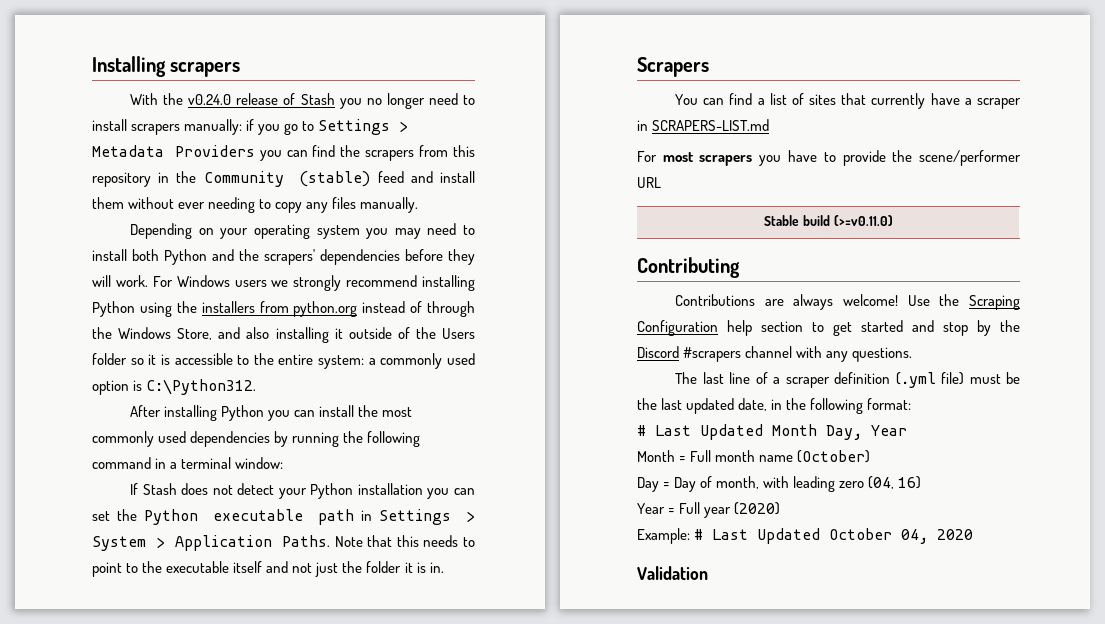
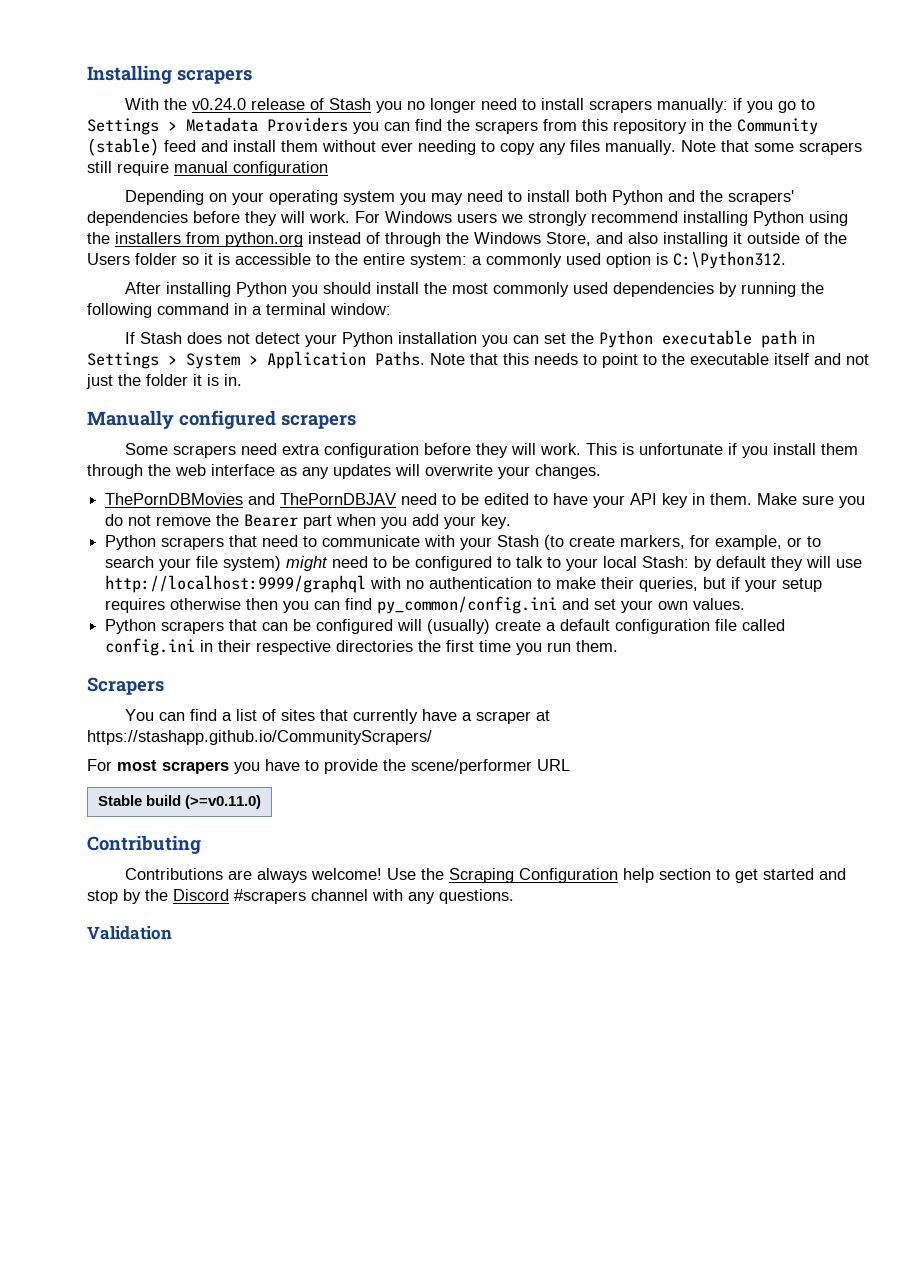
+ Note that some scrapers still require manual configuration
- After installing Python you can install the most commonly used dependencies by running the following command in a terminal window:
+ After installing Python you should install the most commonly used dependencies by running the following command in a terminal window:
+ Manually configured scrapers
+ Some scrapers need extra configuration before they will work. This is unfortunate if you install them through the web interface as any updates will overwrite your changes.
+ ThePornDBMovies and ThePornDBJAV need to be edited to have your API key in them. Make sure you do not remove the Bearer part when you add your key.
+ Python scrapers that need to communicate with your Stash (to create markers, for example, or to search your file system) might need to be configured to talk to your local Stash: by default they will use http://localhost:9999/graphql with no authentication to make their queries, but if your setup requires otherwise then you can find py_common/config.ini and set your own values.
+ Python scrapers that can be configured will (usually) create a default configuration file called config.ini in their respective directories the first time you run them.
- You can find a list of sites that currently have a scraper in SCRAPERS-LIST.md
+ You can find a list of sites that currently have a scraper at https://stashapp.github.io/CommunityScrapers/
- The last line of a scraper definition (.yml file) must be the last updated date, in the following format:
- # Last Updated Month Day, Year
- Month = Full month name (October)
- Day = Day of month, with leading zero (04, 16)
- Year = Full year (2020)
- Example: # Last Updated October 04, 2020

